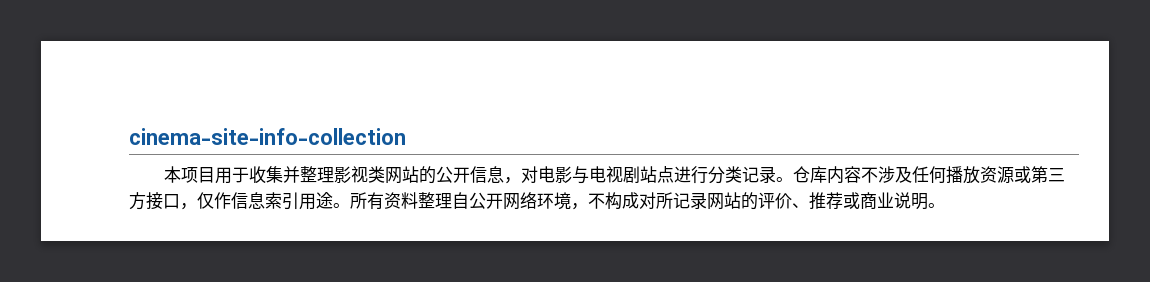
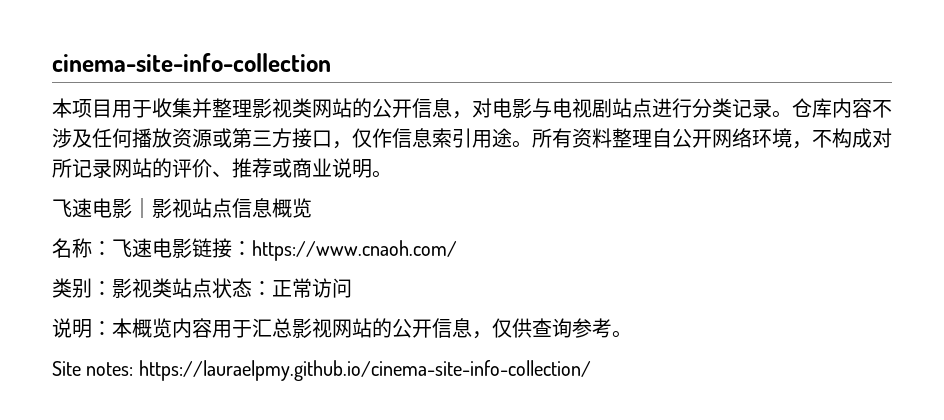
+ 飞速电影｜影视站点信息概览
+ 名称：飞速电影链接：https://www.cnaoh.com/
+ 类别：影视类站点状态：正常访问
+ 说明：本概览内容用于汇总影视网站的公开信息，仅供查询参考。
+ Site notes: https://lauraelpmy.github.io/cinema-site-info-collection/

